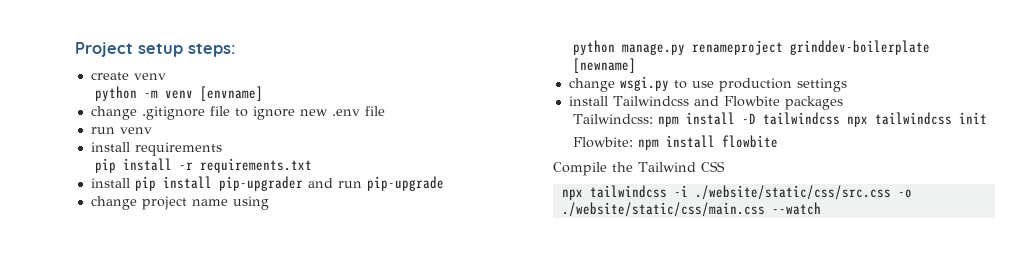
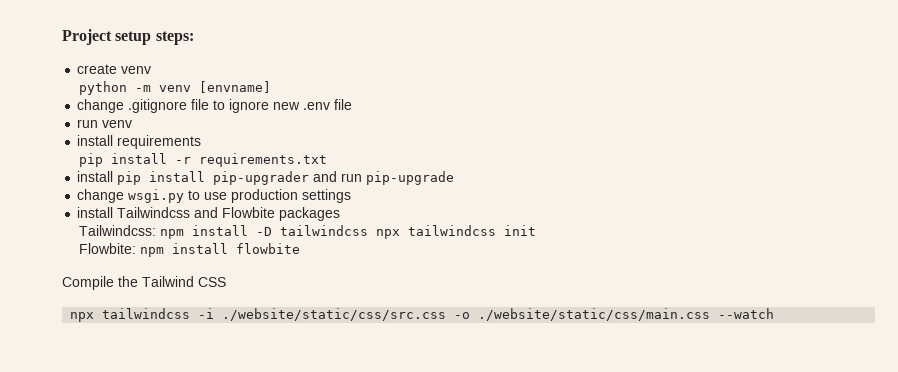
- change project name using
- python manage.py renameproject grinddev-boilerplate [newname]

